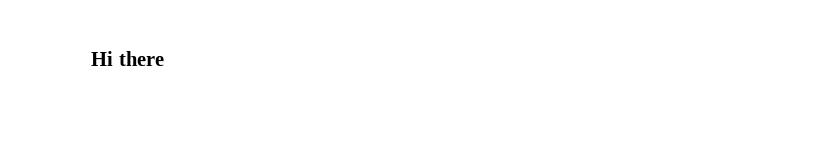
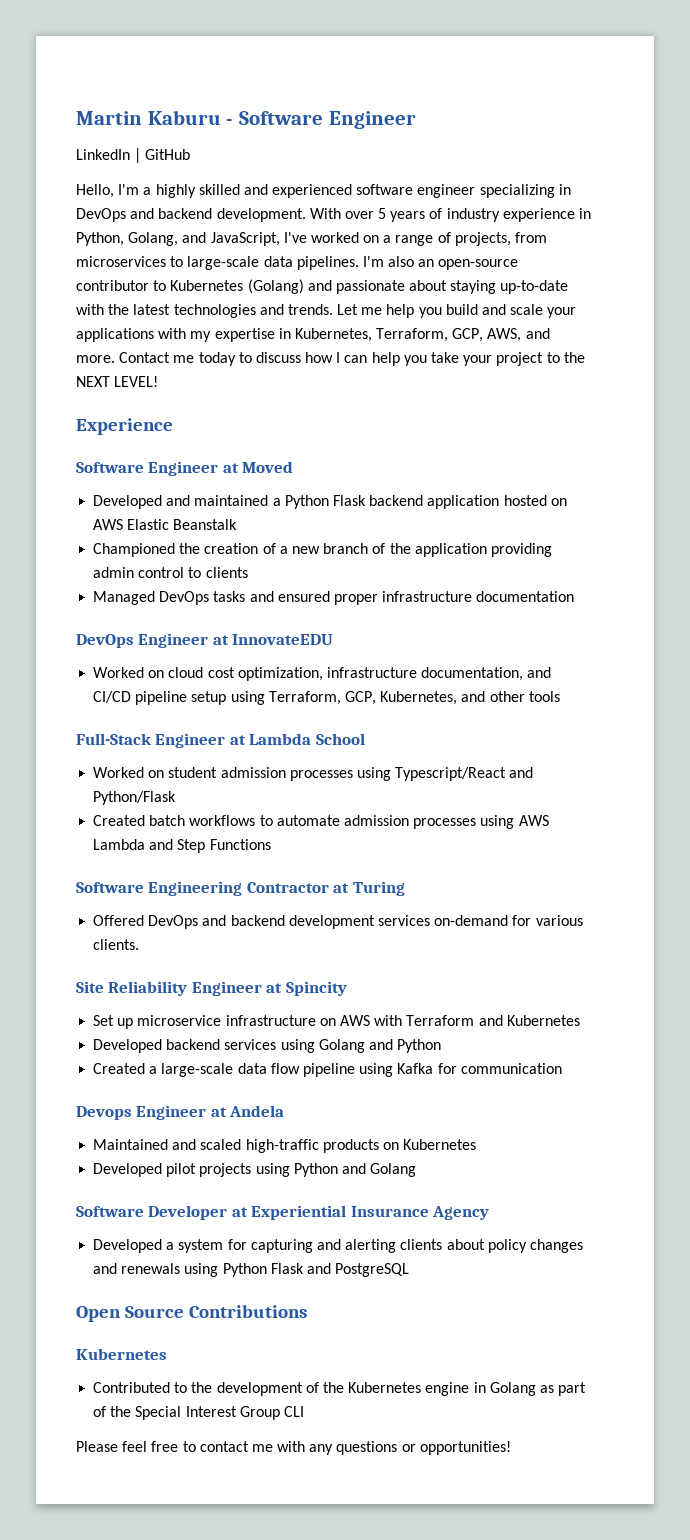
- Hi there
+ Martin Kaburu - Software Engineer
+ LinkedIn | GitHub
+ Hello, I'm a highly skilled and experienced software engineer specializing in DevOps and backend development. With over 5 years of industry experience in Python, Golang, and JavaScript, I've worked on a range of projects, from microservices to large-scale data pipelines. I'm also an open-source contributor to Kubernetes (Golang) and passionate about staying up-to-date with the latest technologies and trends. Let me help you build and scale your applications with my expertise in Kubernetes, Terraform, GCP, AWS, and more. Contact me today to discuss how I can help you take your project to the NEXT LEVEL!
+ Experience
+ Software Engineer at Moved
+ Developed and maintained a Python Flask backend application hosted on AWS Elastic Beanstalk
+ Championed the creation of a new branch of the application providing admin control to clients
+ Managed DevOps tasks and ensured proper infrastructure documentation
+ DevOps Engineer at InnovateEDU
+ Worked on cloud cost optimization, infrastructure documentation, and CI/CD pipeline setup using Terraform, GCP, Kubernetes, and other tools
+ Full-Stack Engineer at Lambda School
+ Worked on student admission processes using Typescript/React and Python/Flask
+ Created batch workflows to automate admission processes using AWS Lambda and Step Functions
+ Software Engineering Contractor at Turing
+ Offered DevOps and backend development services on-demand for various clients.
+ Site Reliability Engineer at Spincity
+ Set up microservice infrastructure on AWS with Terraform and Kubernetes
+ Developed backend services using Golang and Python
+ Created a large-scale data flow pipeline using Kafka for communication
+ Devops Engineer at Andela
+ Maintained and scaled high-traffic products on Kubernetes
+ Developed pilot projects using Python and Golang
+ Software Developer at Experiential Insurance Agency
+ Developed a system for capturing and alerting clients about policy changes and renewals using Python Flask and PostgreSQL
+ Open Source Contributions
+ Kubernetes
+ Contributed to the development of the Kubernetes engine in Golang as part of the Special Interest Group CLI
+ Please feel free to contact me with any questions or opportunities!

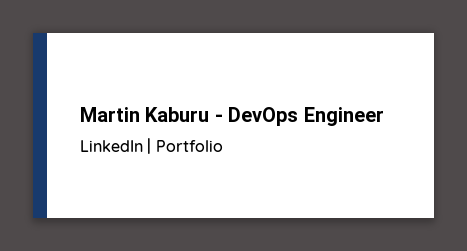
- Martin Kaburu - Software Engineer
+ Martin Kaburu - DevOps Engineer
- LinkedIn | GitHub
- Hello, I'm a highly skilled and experienced software engineer specializing in DevOps and backend development. With over 5 years of industry experience in Python, Golang, and JavaScript, I've worked on a range of projects, from microservices to large-scale data pipelines. I'm also an open-source contributor to Kubernetes (Golang) and passionate about staying up-to-date with the latest technologies and trends. Let me help you build and scale your applications with my expertise in Kubernetes, Terraform, GCP, AWS, and more. Contact me today to discuss how I can help you take your project to the NEXT LEVEL!
- Experience
- Software Engineer at Moved
- Developed and maintained a Python Flask backend application hosted on AWS Elastic Beanstalk
- Championed the creation of a new branch of the application providing admin control to clients
- Managed DevOps tasks and ensured proper infrastructure documentation
- DevOps Engineer at InnovateEDU
- Worked on cloud cost optimization, infrastructure documentation, and CI/CD pipeline setup using Terraform, GCP, Kubernetes, and other tools
- Full-Stack Engineer at Lambda School
- Worked on student admission processes using Typescript/React and Python/Flask
- Created batch workflows to automate admission processes using AWS Lambda and Step Functions
- Software Engineering Contractor at Turing
- Offered DevOps and backend development services on-demand for various clients.
- Site Reliability Engineer at Spincity
- Set up microservice infrastructure on AWS with Terraform and Kubernetes
- Developed backend services using Golang and Python
- Created a large-scale data flow pipeline using Kafka for communication
- Devops Engineer at Andela
- Maintained and scaled high-traffic products on Kubernetes
- Developed pilot projects using Python and Golang
- Software Developer at Experiential Insurance Agency
- Developed a system for capturing and alerting clients about policy changes and renewals using Python Flask and PostgreSQL
- Open Source Contributions
- Kubernetes
- Contributed to the development of the Kubernetes engine in Golang as part of the Special Interest Group CLI
- Please feel free to contact me with any questions or opportunities!
+ LinkedIn | Portfolio

